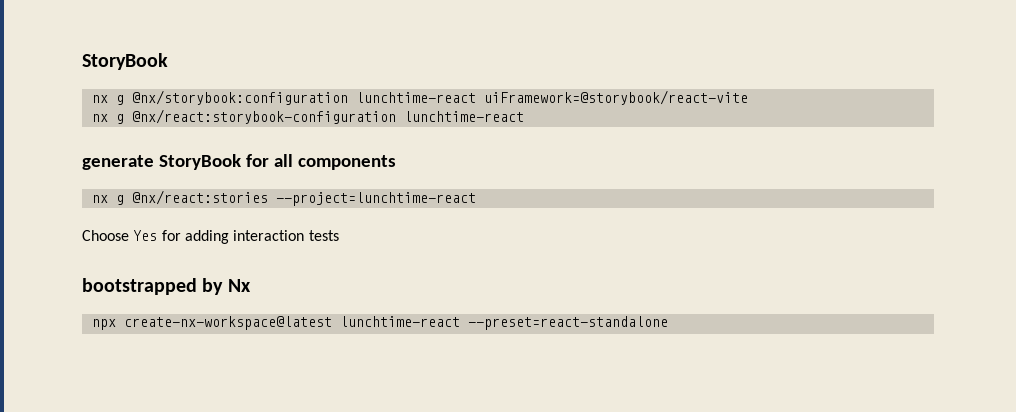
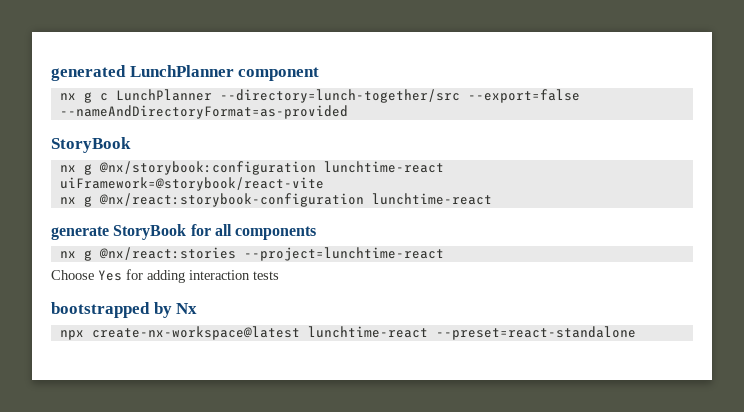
+ generated LunchPlanner component
+ nx g c LunchPlanner --directory=lunch-together/src --export=false --nameAndDirectoryFormat=as-provided

